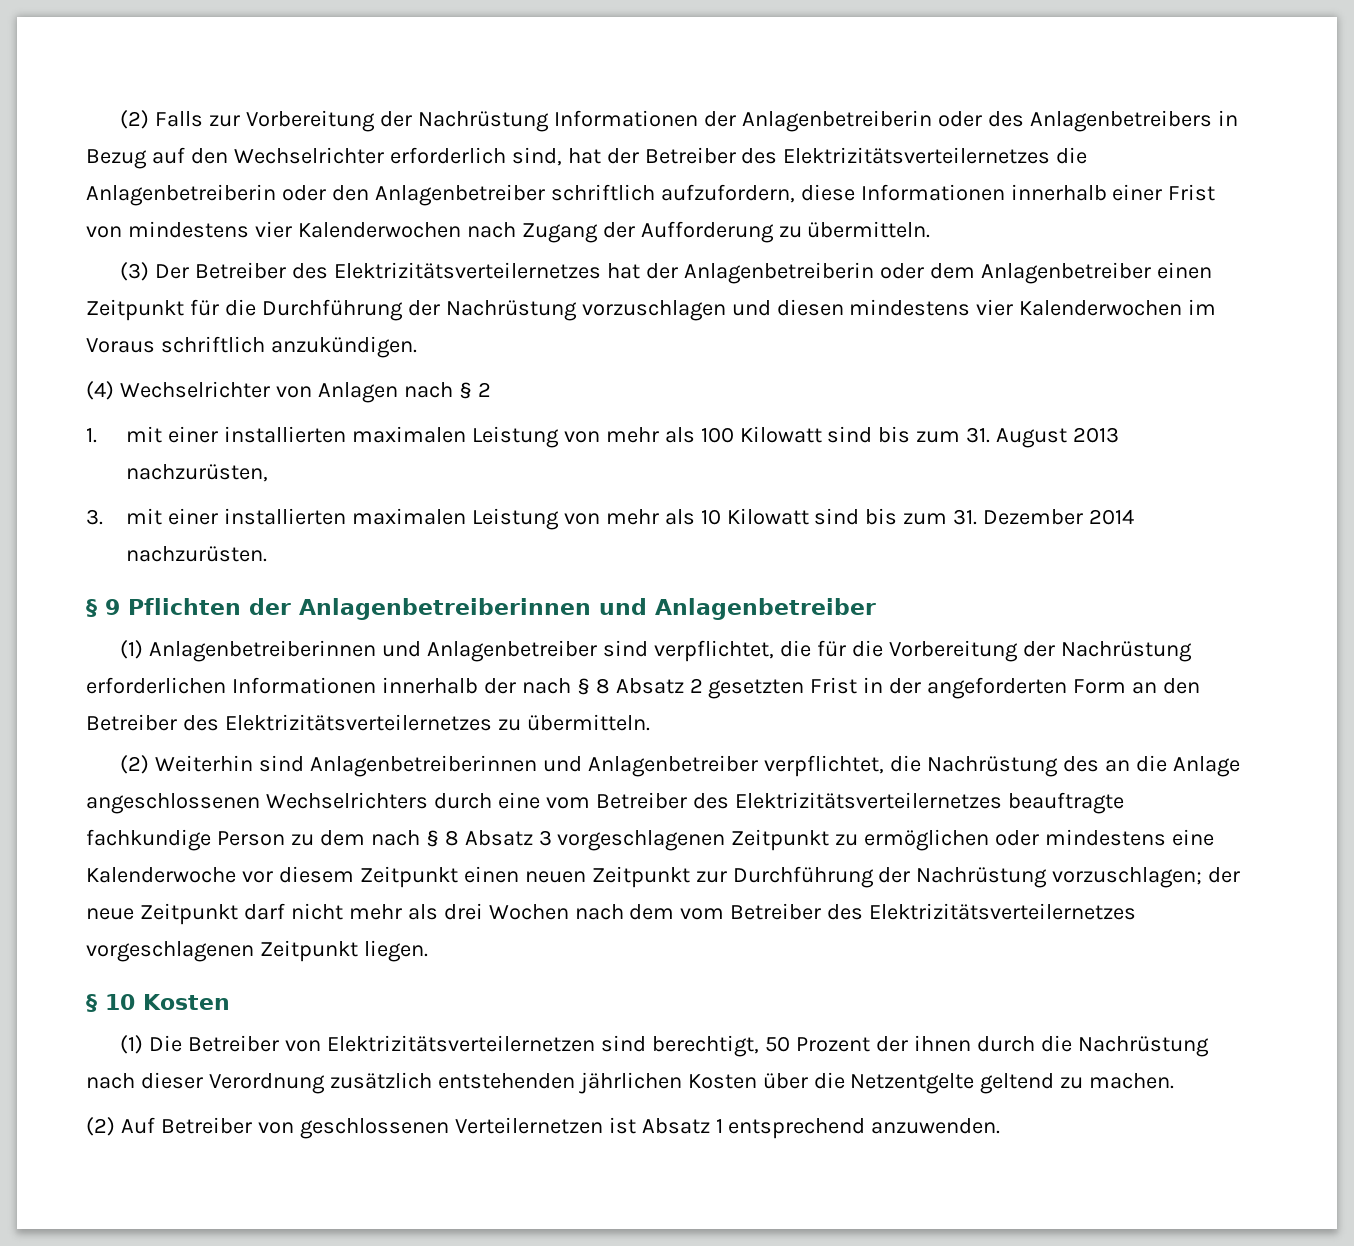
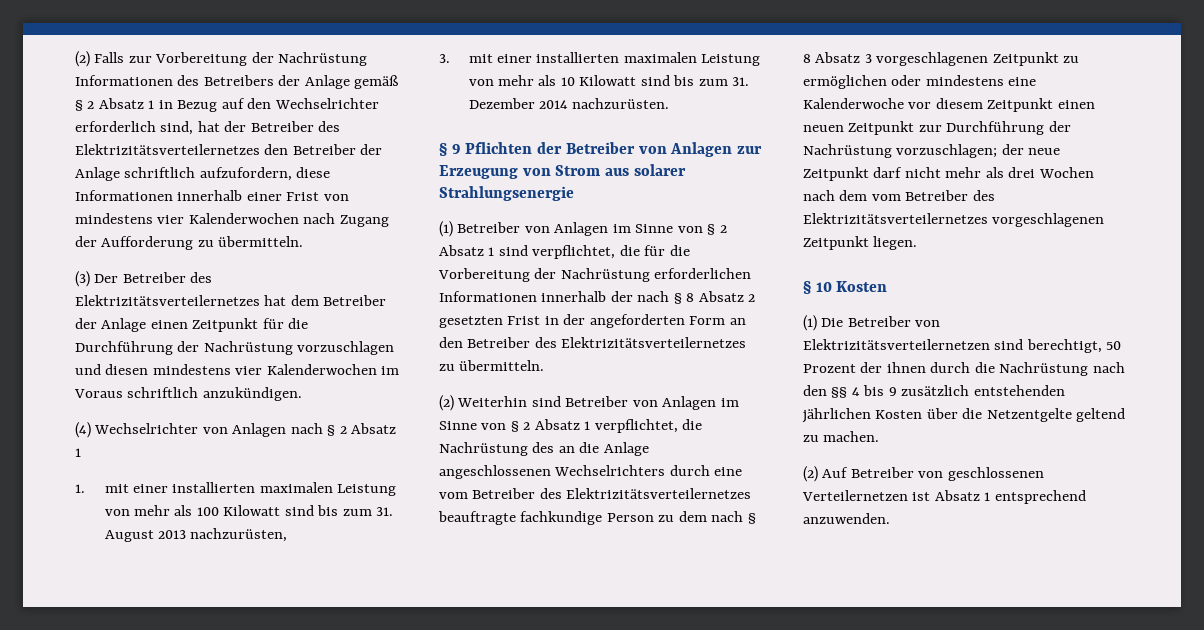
- (2) Falls zur Vorbereitung der Nachrüstung Informationen der Anlagenbetreiberin oder des Anlagenbetreibers in Bezug auf den Wechselrichter erforderlich sind, hat der Betreiber des Elektrizitätsverteilernetzes die Anlagenbetreiberin oder den Anlagenbetreiber schriftlich aufzufordern, diese Informationen innerhalb einer Frist von mindestens vier Kalenderwochen nach Zugang der Aufforderung zu übermitteln.
+ (2) Falls zur Vorbereitung der Nachrüstung Informationen des Betreibers der Anlage gemäß § 2 Absatz 1 in Bezug auf den Wechselrichter erforderlich sind, hat der Betreiber des Elektrizitätsverteilernetzes den Betreiber der Anlage schriftlich aufzufordern, diese Informationen innerhalb einer Frist von mindestens vier Kalenderwochen nach Zugang der Aufforderung zu übermitteln.
- (3) Der Betreiber des Elektrizitätsverteilernetzes hat der Anlagenbetreiberin oder dem Anlagenbetreiber einen Zeitpunkt für die Durchführung der Nachrüstung vorzuschlagen und diesen mindestens vier Kalenderwochen im Voraus schriftlich anzukündigen.
+ (3) Der Betreiber des Elektrizitätsverteilernetzes hat dem Betreiber der Anlage einen Zeitpunkt für die Durchführung der Nachrüstung vorzuschlagen und diesen mindestens vier Kalenderwochen im Voraus schriftlich anzukündigen.
- (4) Wechselrichter von Anlagen nach § 2
+ (4) Wechselrichter von Anlagen nach § 2 Absatz 1
- § 9 Pflichten der Anlagenbetreiberinnen und Anlagenbetreiber
- (1) Anlagenbetreiberinnen und Anlagenbetreiber sind verpflichtet, die für die Vorbereitung der Nachrüstung erforderlichen Informationen innerhalb der nach § 8 Absatz 2 gesetzten Frist in der angeforderten Form an den Betreiber des Elektrizitätsverteilernetzes zu übermitteln.
+ § 9 Pflichten der Betreiber von Anlagen zur Erzeugung von Strom aus solarer Strahlungsenergie
+ (1) Betreiber von Anlagen im Sinne von § 2 Absatz 1 sind verpflichtet, die für die Vorbereitung der Nachrüstung erforderlichen Informationen innerhalb der nach § 8 Absatz 2 gesetzten Frist in der angeforderten Form an den Betreiber des Elektrizitätsverteilernetzes zu übermitteln.
- (2) Weiterhin sind Anlagenbetreiberinnen und Anlagenbetreiber verpflichtet, die Nachrüstung des an die Anlage angeschlossenen Wechselrichters durch eine vom Betreiber des Elektrizitätsverteilernetzes beauftragte fachkundige Person zu dem nach § 8 Absatz 3 vorgeschlagenen Zeitpunkt zu ermöglichen oder mindestens eine Kalenderwoche vor diesem Zeitpunkt einen neuen Zeitpunkt zur Durchführung der Nachrüstung vorzuschlagen;
+ (2) Weiterhin sind Betreiber von Anlagen im Sinne von § 2 Absatz 1 verpflichtet, die Nachrüstung des an die Anlage angeschlossenen Wechselrichters durch eine vom Betreiber des Elektrizitätsverteilernetzes beauftragte fachkundige Person zu dem nach § 8 Absatz 3 vorgeschlagenen Zeitpunkt zu ermöglichen oder mindestens eine Kalenderwoche vor diesem Zeitpunkt einen neuen Zeitpunkt zur Durchführung der Nachrüstung vorzuschlagen;
- (1) Die Betreiber von Elektrizitätsverteilernetzen sind berechtigt, 50 Prozent der ihnen durch die Nachrüstung nach dieser Verordnung zusätzlich entstehenden jährlichen Kosten über die Netzentgelte geltend zu machen.
+ (1) Die Betreiber von Elektrizitätsverteilernetzen sind berechtigt, 50 Prozent der ihnen durch die Nachrüstung nach den §§ 4 bis 9 zusätzlich entstehenden jährlichen Kosten über die Netzentgelte geltend zu machen.

